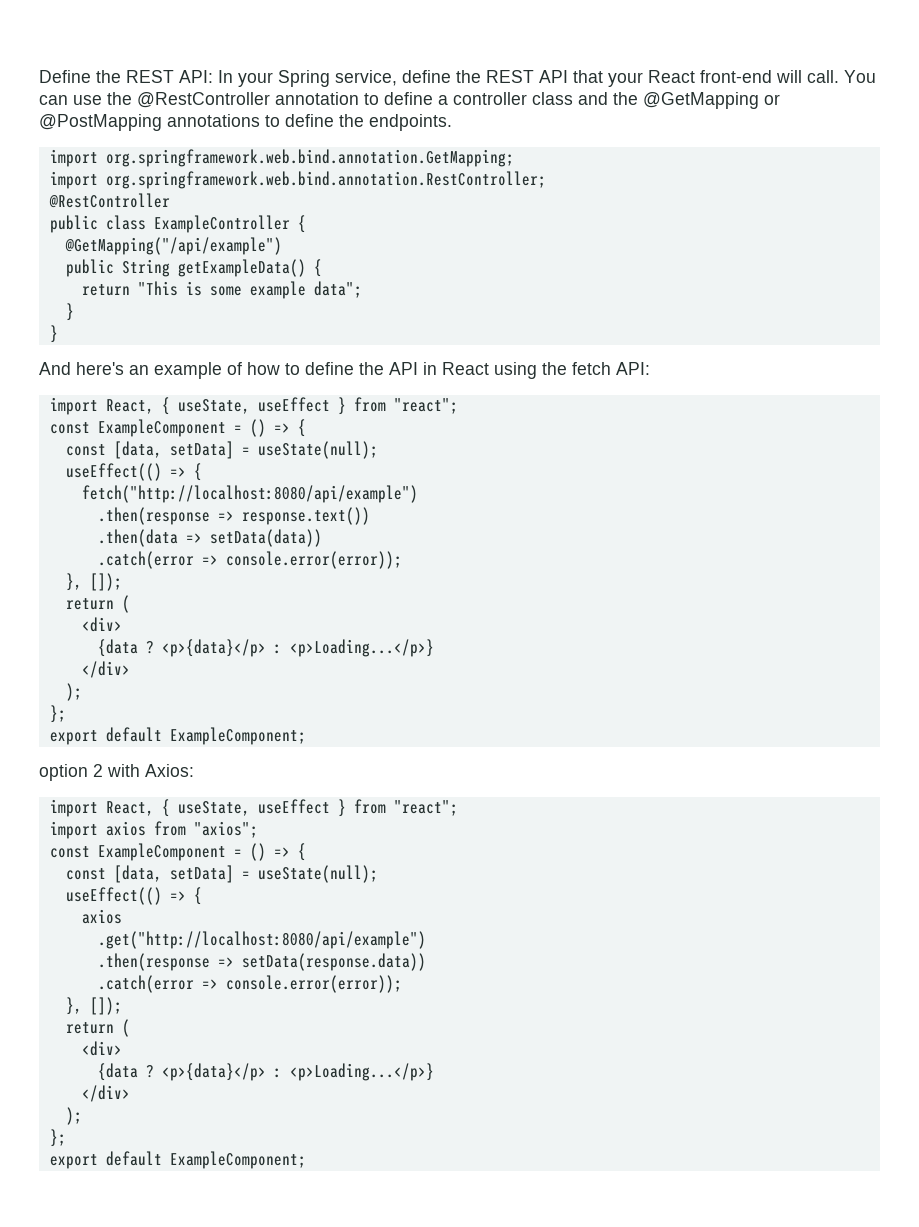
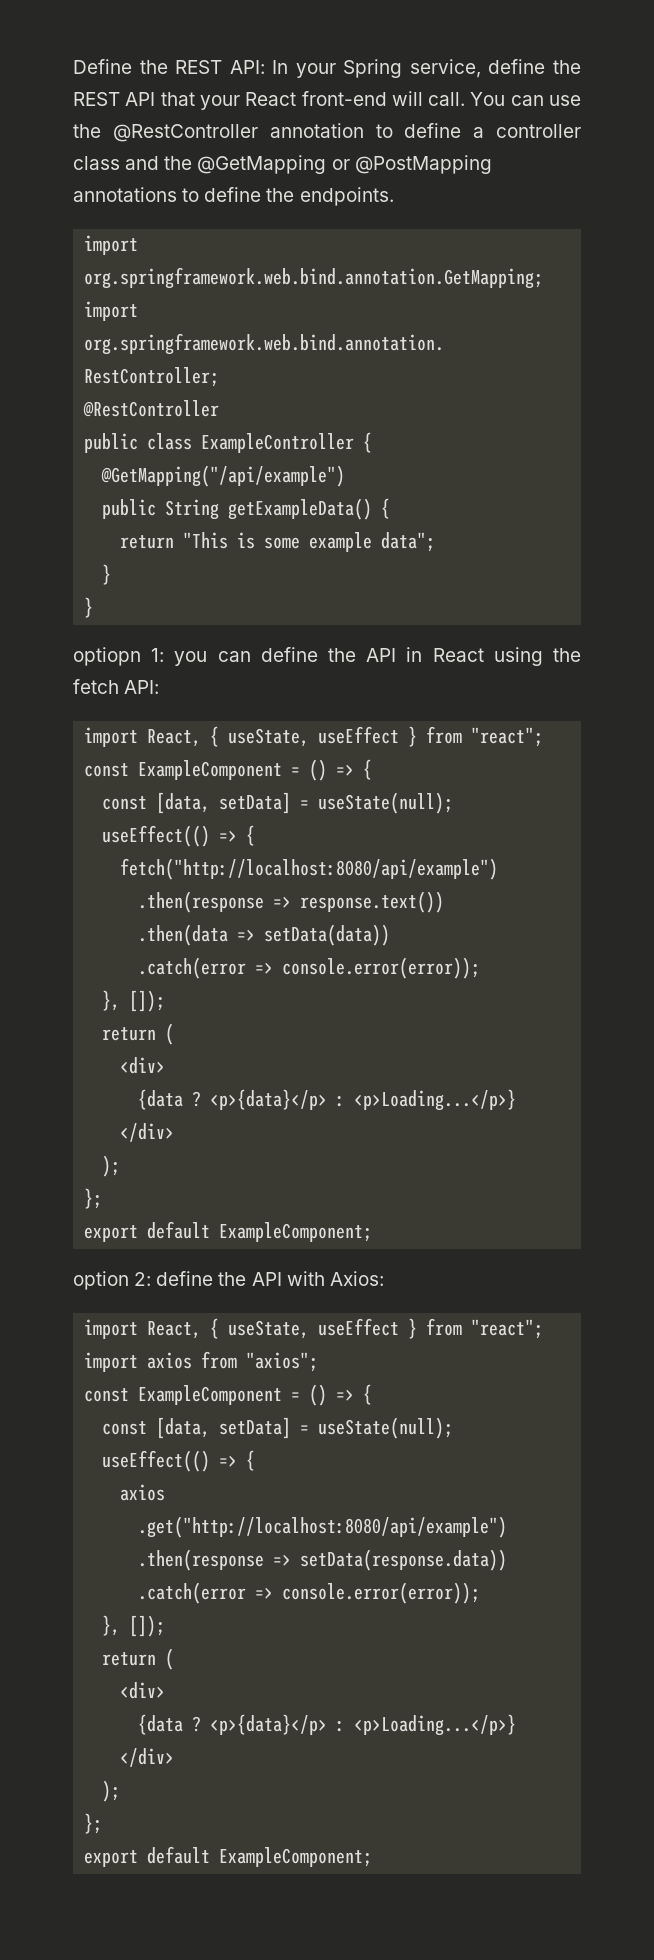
- And here's an example of how to define the API in React using the fetch API:
+ optiopn 1: you can define the API in React using the fetch API:
- option 2 with Axios:
+ option 2: define the API with Axios:

